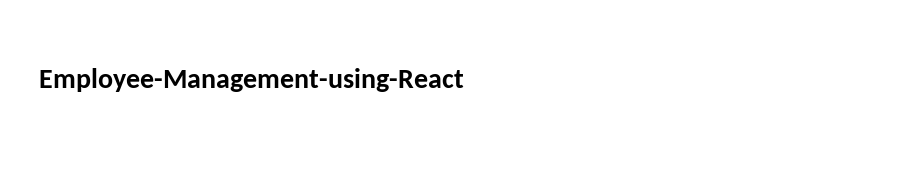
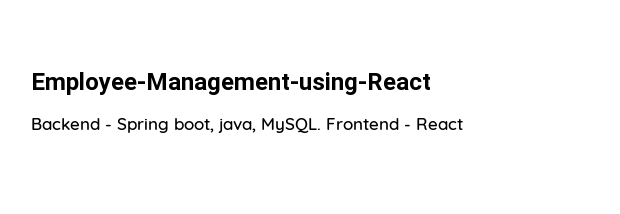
+ Backend - Spring boot, java, MySQL. Frontend - React

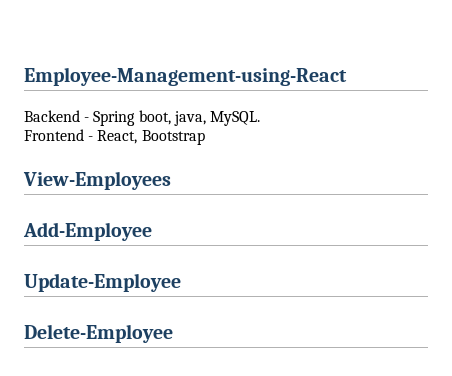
- Backend - Spring boot, java, MySQL. Frontend - React
+ Backend - Spring boot, java, MySQL.
+ Frontend - React, Bootstrap
+ View-Employees
+ Add-Employee
+ Update-Employee
+ Delete-Employee

